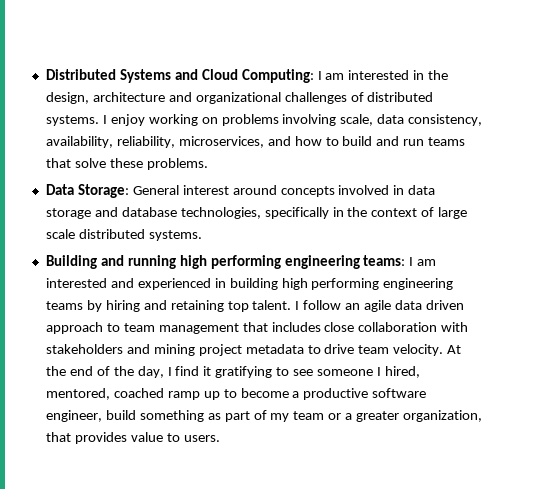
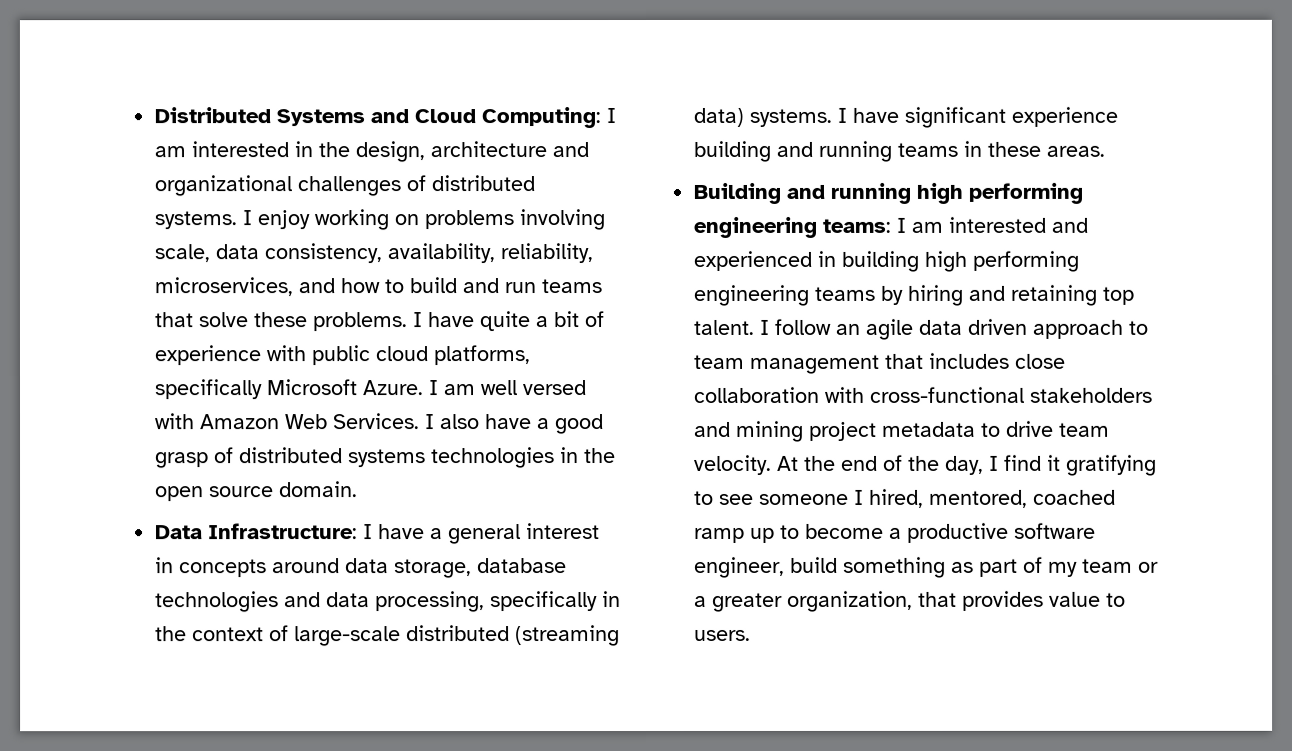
- I enjoy working on problems involving scale, data consistency, availability, reliability, microservices, and how to build and run teams that solve these problems.
- Data Storage: General interest around concepts involved in data storage and database technologies, specifically in the context of large scale distributed systems.
+ I enjoy working on problems involving scale, data consistency, availability, reliability, microservices, and how to build and run teams that solve these problems. I have quite a bit of experience with public cloud platforms, specifically Microsoft Azure. I am well versed with Amazon Web Services. I also have a good grasp of distributed systems technologies in the open source domain.
+ Data Infrastructure: I have a general interest in concepts around data storage, database technologies and data processing, specifically in the context of large-scale distributed (streaming data) systems. I have significant experience building and running teams in these areas.
- I follow an agile data driven approach to team management that includes close collaboration with stakeholders and mining project metadata to drive team velocity.
+ I follow an agile data driven approach to team management that includes close collaboration with cross-functional stakeholders and mining project metadata to drive team velocity.

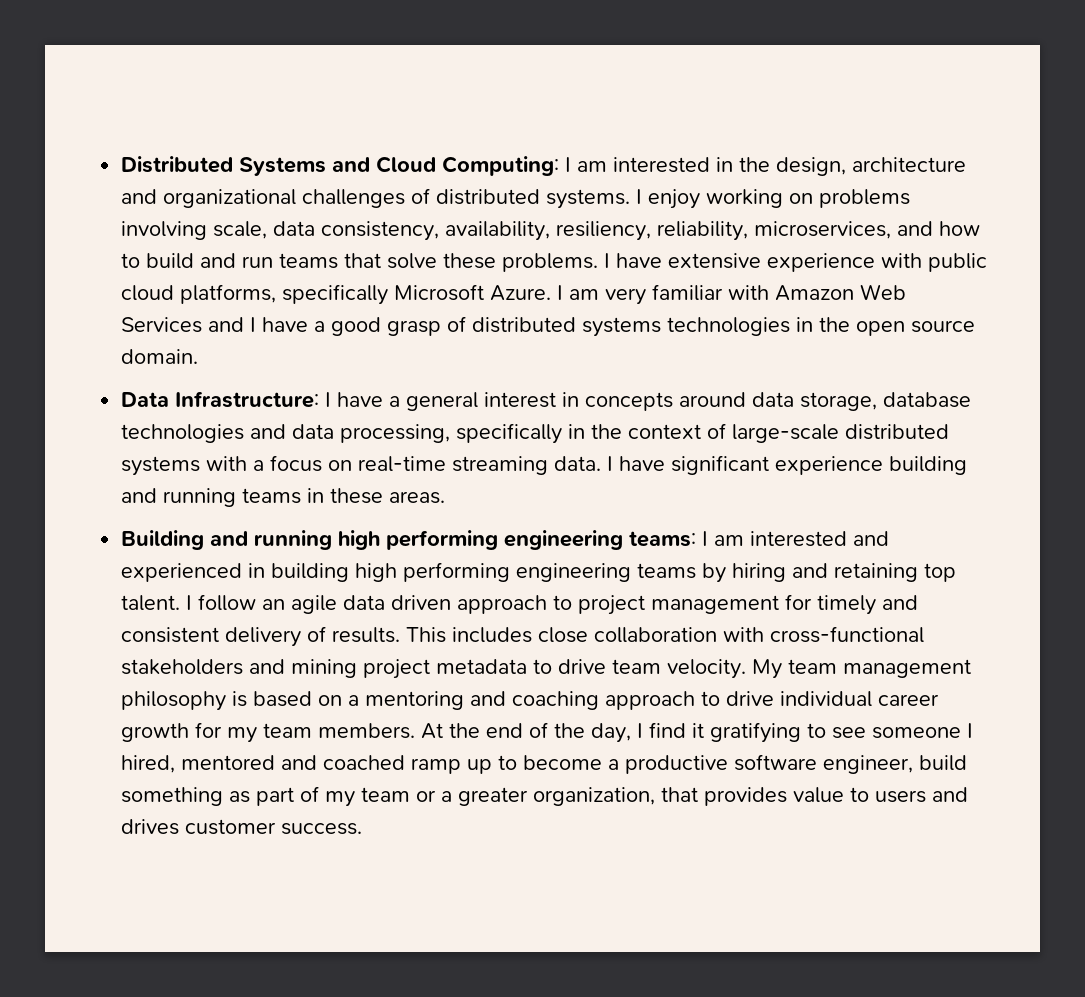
- I enjoy working on problems involving scale, data consistency, availability, reliability, microservices, and how to build and run teams that solve these problems.
+ I enjoy working on problems involving scale, data consistency, availability, resiliency, reliability, microservices, and how to build and run teams that solve these problems.
- I have quite a bit of experience with public cloud platforms, specifically Microsoft Azure.
+ I have extensive experience with public cloud platforms, specifically Microsoft Azure.
- I am well versed with Amazon Web Services. I also have a good grasp of distributed systems technologies in the open source domain.
+ I am very familiar with Amazon Web Services and I have a good grasp of distributed systems technologies in the open source domain.
- Data Infrastructure: I have a general interest in concepts around data storage, database technologies and data processing, specifically in the context of large-scale distributed (streaming data) systems.
+ Data Infrastructure: I have a general interest in concepts around data storage, database technologies and data processing, specifically in the context of large-scale distributed systems with a focus on real-time streaming data.
- I follow an agile data driven approach to team management that includes close collaboration with cross-functional stakeholders and mining project metadata to drive team velocity.
+ I follow an agile data driven approach to project management for timely and consistent delivery of results. This includes close collaboration with cross-functional stakeholders and mining project metadata to drive team velocity.
+ My team management philosophy is based on a mentoring and coaching approach to drive individual career growth for my team members.
- At the end of the day, I find it gratifying to see someone I hired, mentored, coached ramp up to become a productive software engineer, build something as part of my team or a greater organization, that provides value to users.
+ At the end of the day, I find it gratifying to see someone I hired, mentored and coached ramp up to become a productive software engineer, build something as part of my team or a greater organization, that provides value to users and drives customer success.

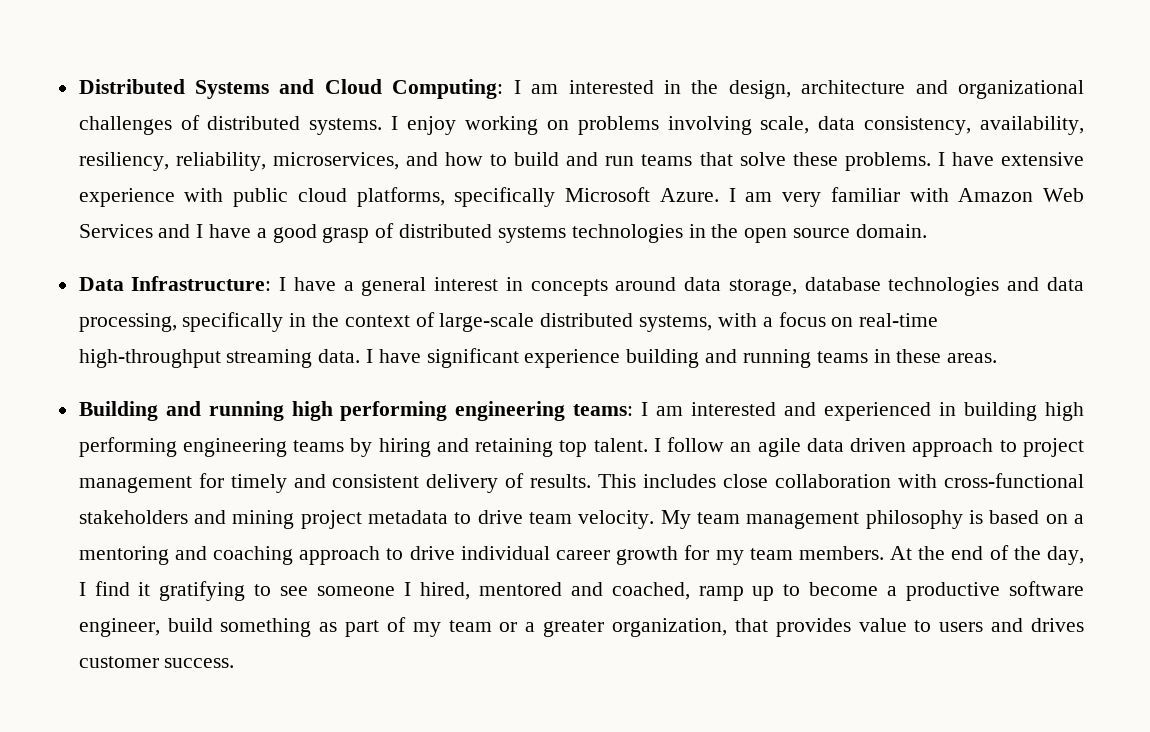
- Data Infrastructure: I have a general interest in concepts around data storage, database technologies and data processing, specifically in the context of large-scale distributed systems with a focus on real-time streaming data.
+ Data Infrastructure: I have a general interest in concepts around data storage, database technologies and data processing, specifically in the context of large-scale distributed systems, with a focus on real-time high-throughput streaming data.
- At the end of the day, I find it gratifying to see someone I hired, mentored and coached ramp up to become a productive software engineer, build something as part of my team or a greater organization, that provides value to users and drives customer success.
+ At the end of the day, I find it gratifying to see someone I hired, mentored and coached, ramp up to become a productive software engineer, build something as part of my team or a greater organization, that provides value to users and drives customer success.

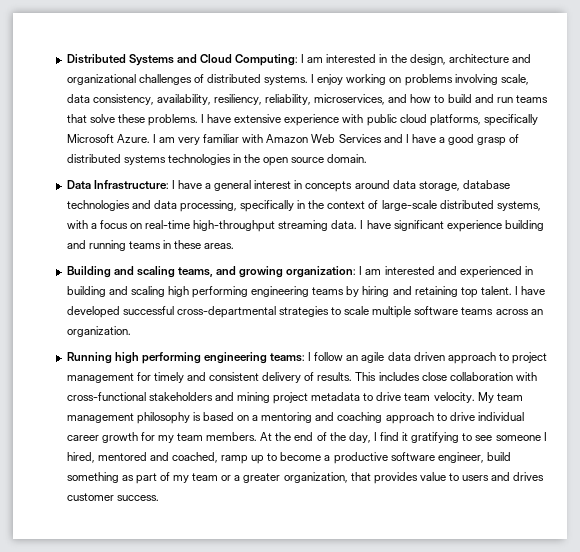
- Building and running high performing engineering teams: I am interested and experienced in building high performing engineering teams by hiring and retaining top talent.
+ Building and scaling teams, and growing organization: I am interested and experienced in building and scaling high performing engineering teams by hiring and retaining top talent.
- I follow an agile data driven approach to project management for timely and consistent delivery of results.
+ I have developed successful cross-departmental strategies to scale multiple software teams across an organization.
+ Running high performing engineering teams: I follow an agile data driven approach to project management for timely and consistent delivery of results.

